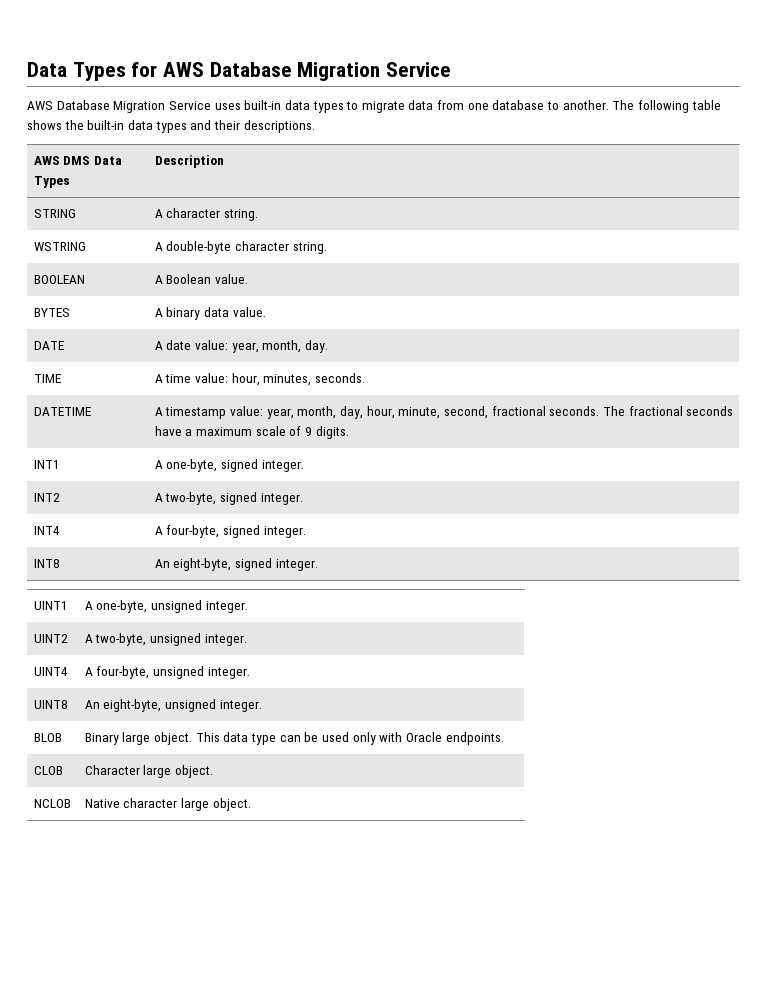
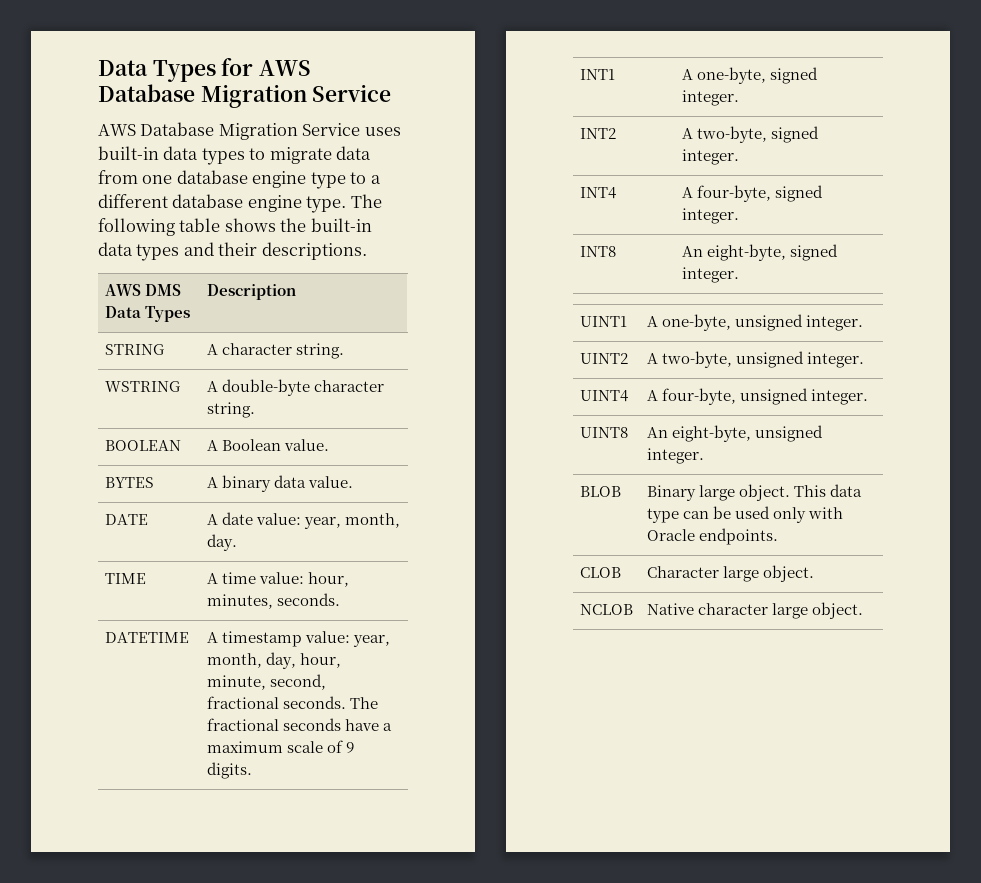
- AWS Database Migration Service uses built-in data types to migrate data from one database to another.
+ AWS Database Migration Service uses built-in data types to migrate data from one database engine type to a different database engine type.

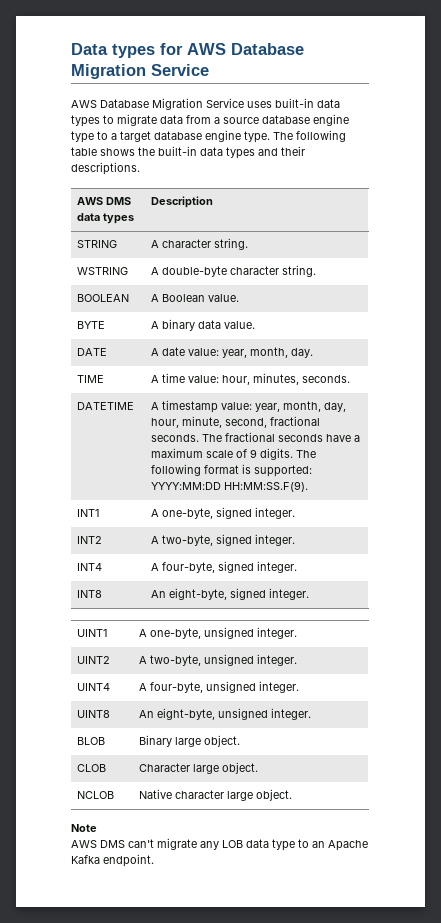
- Data Types for AWS Database Migration Service
+ Data types for AWS Database Migration Service
- AWS Database Migration Service uses built-in data types to migrate data from one database engine type to a different database engine type.
+ AWS Database Migration Service uses built-in data types to migrate data from a source database engine type to a target database engine type.
- AWS DMS Data Types | Description
+ AWS DMS data types | Description
- BYTES | A binary data value.
+ BYTE | A binary data value.
- DATETIME | A timestamp value: year, month, day, hour, minute, second, fractional seconds. The fractional seconds have a maximum scale of 9 digits.
+ DATETIME | A timestamp value: year, month, day, hour, minute, second, fractional seconds. The fractional seconds have a maximum scale of 9 digits. The following format is supported: YYYY:MM:DD HH:MM:SS.F(9).
- BLOB | Binary large object. This data type can be used only with Oracle endpoints.
+ BLOB | Binary large object.
+ Note
+ AWS DMS can't migrate any LOB data type to an Apache Kafka endpoint.

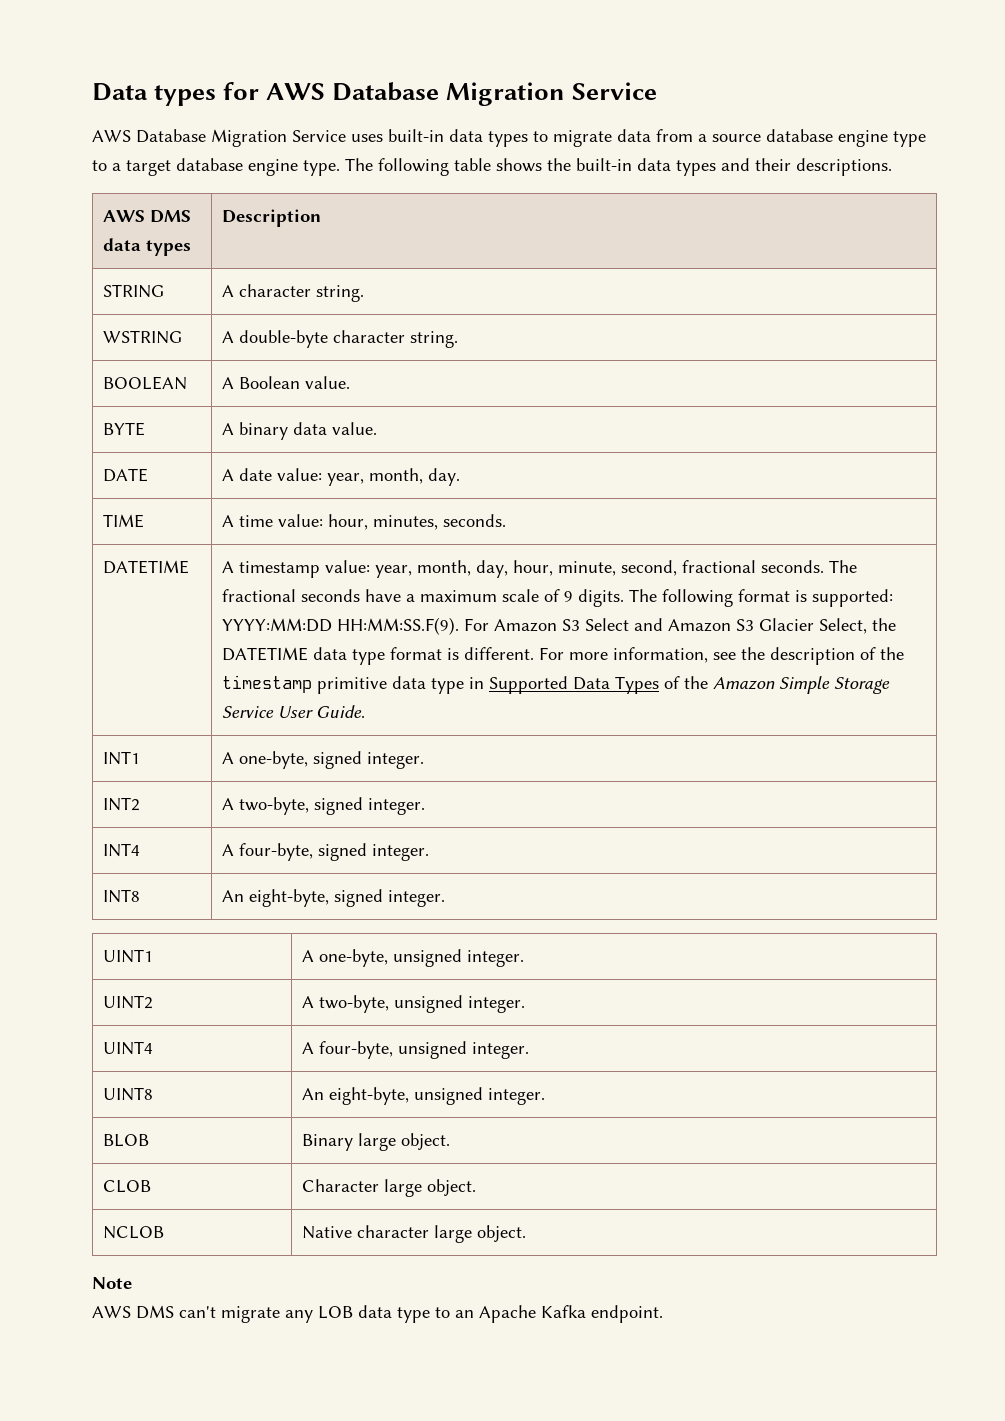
- The following format is supported: YYYY:MM:DD HH:MM:SS.F(9).
+ The following format is supported: YYYY:MM:DD HH:MM:SS.F(9). For Amazon S3 Select and Amazon S3 Glacier Select, the DATETIME data type format is different. For more information, see the description of the timestamp primitive data type in Supported Data Types of the Amazon Simple Storage Service User Guide.

